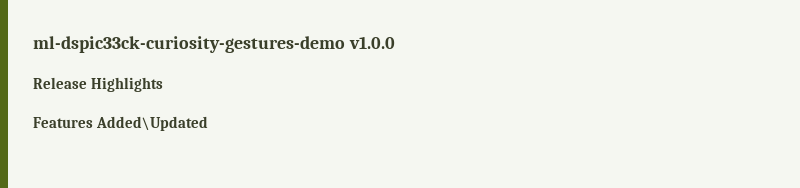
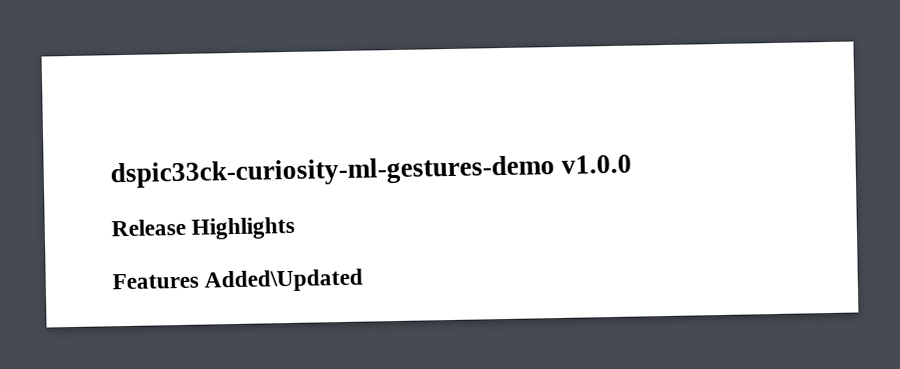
- ml-dspic33ck-curiosity-gestures-demo v1.0.0
+ dspic33ck-curiosity-ml-gestures-demo v1.0.0

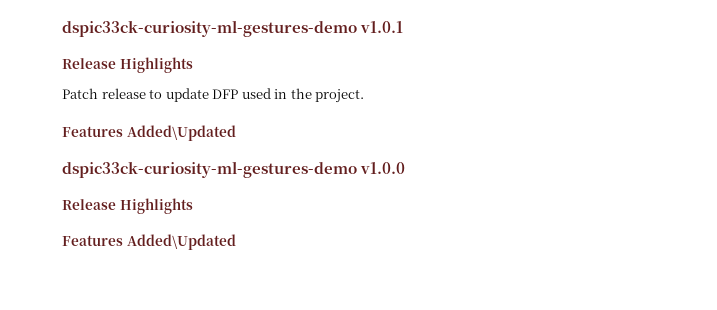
+ dspic33ck-curiosity-ml-gestures-demo v1.0.1
+ Release Highlights
+ Patch release to update DFP used in the project.
+ Features Added\Updated

